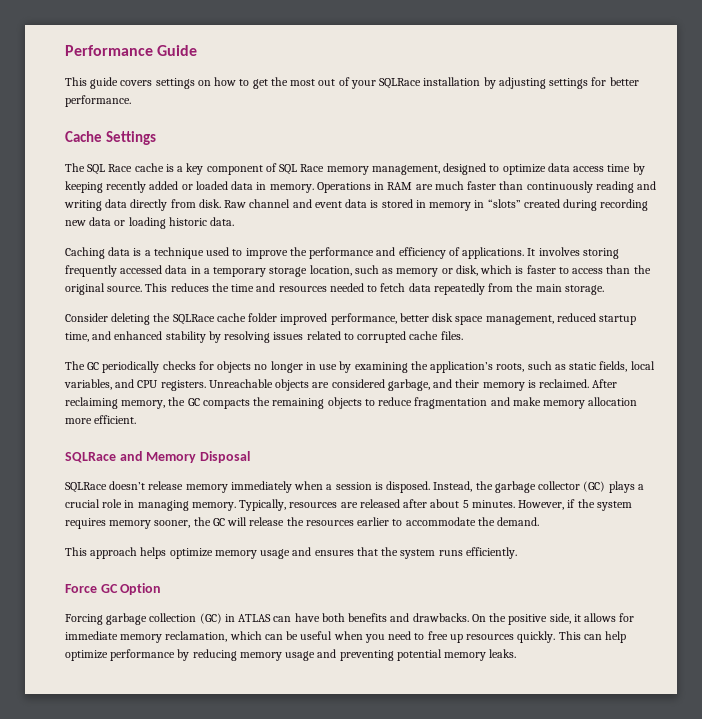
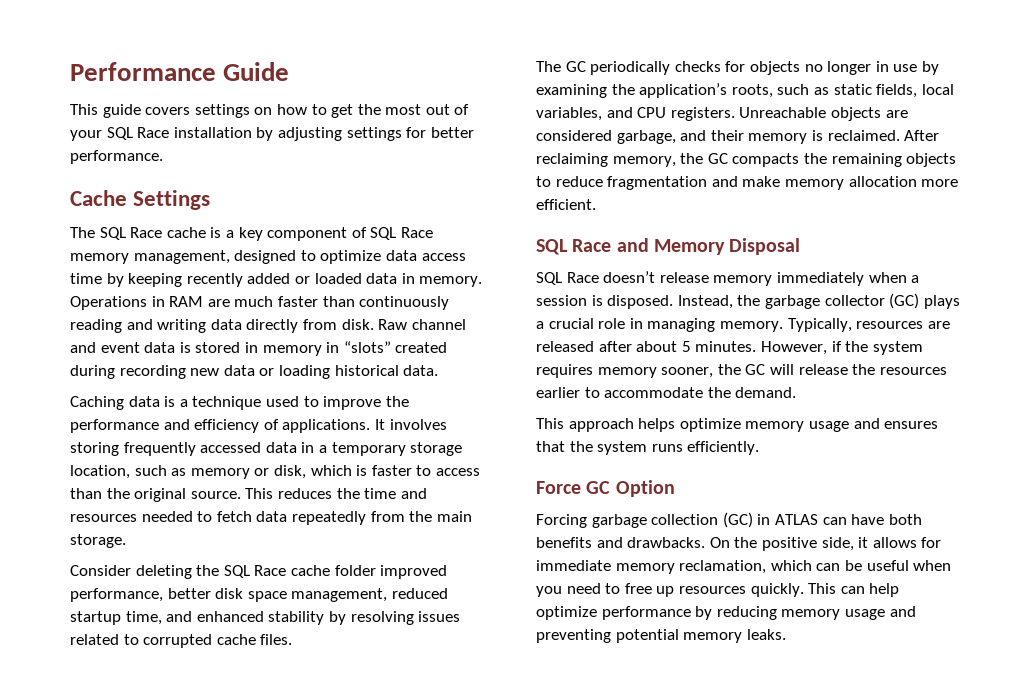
- This guide covers settings on how to get the most out of your SQLRace installation by adjusting settings for better performance.
+ This guide covers settings on how to get the most out of your SQL Race installation by adjusting settings for better performance.
- Raw channel and event data is stored in memory in “slots” created during recording new data or loading historic data.
+ Raw channel and event data is stored in memory in “slots” created during recording new data or loading historical data.
- Consider deleting the SQLRace cache folder improved performance, better disk space management, reduced startup time, and enhanced stability by resolving issues related to corrupted cache files.
+ Consider deleting the SQL Race cache folder improved performance, better disk space management, reduced startup time, and enhanced stability by resolving issues related to corrupted cache files.
- SQLRace and Memory Disposal
+ SQL Race and Memory Disposal
- SQLRace doesn’t release memory immediately when a session is disposed.
+ SQL Race doesn’t release memory immediately when a session is disposed.

